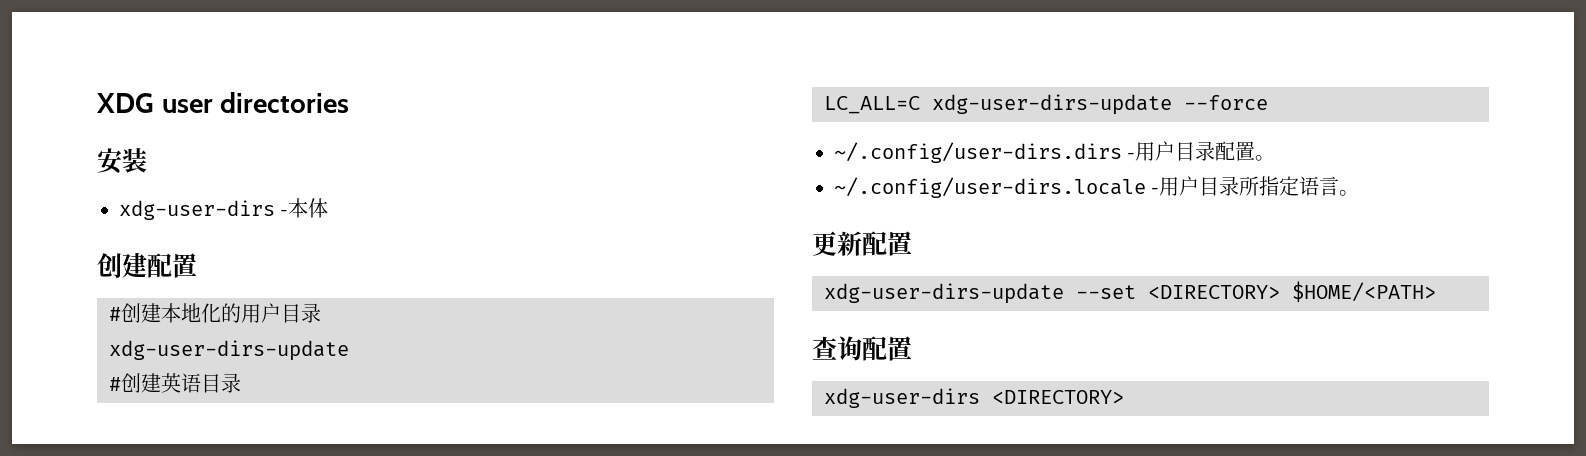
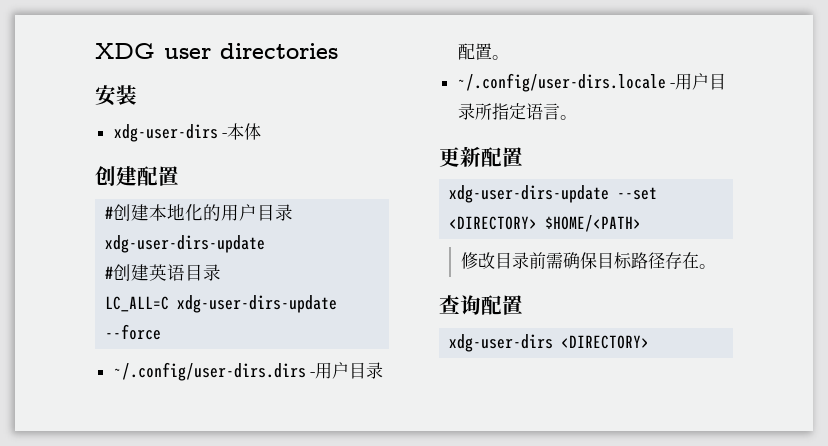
+ 修改目录前需确保目标路径存在。

